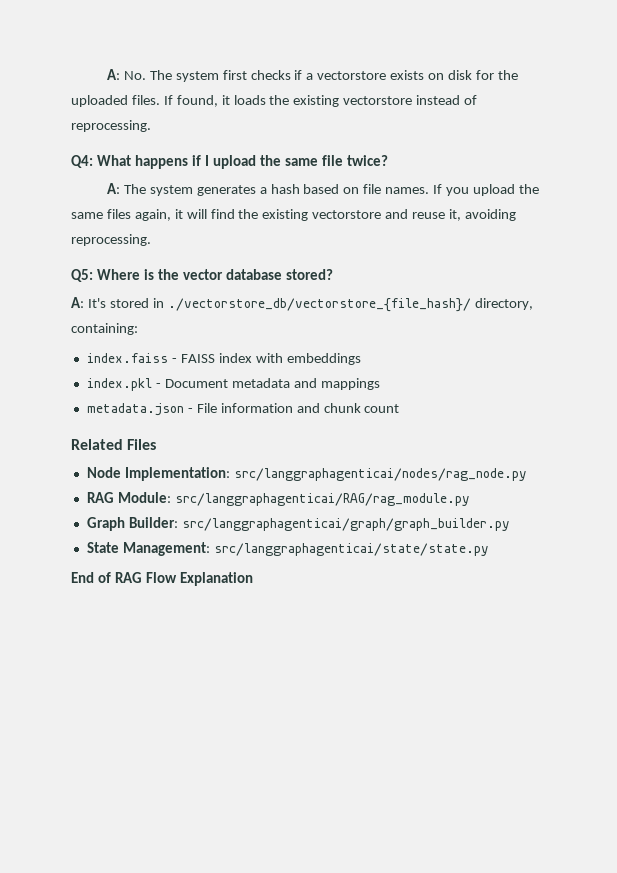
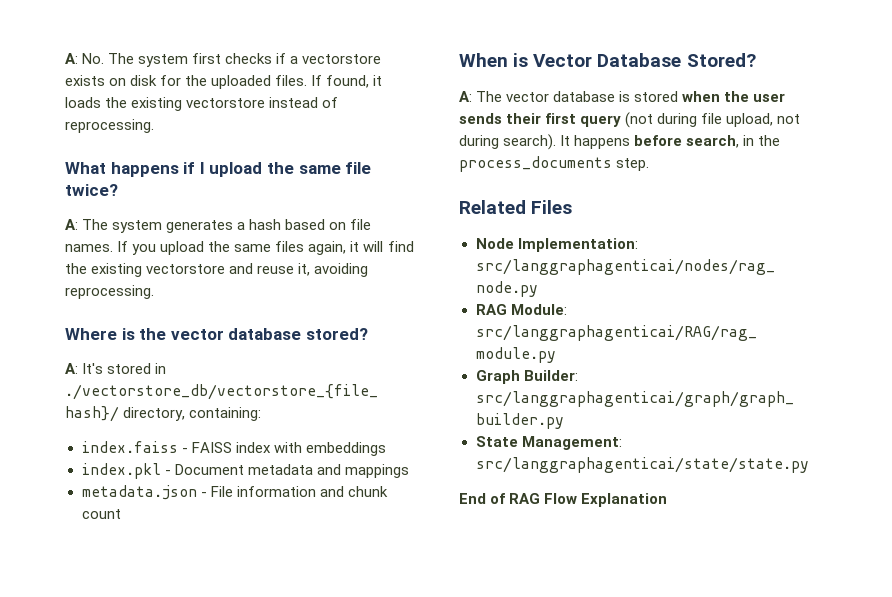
- Q4: What happens if I upload the same file twice?
+ What happens if I upload the same file twice?
- Q5: Where is the vector database stored?
+ Where is the vector database stored?
+ When is Vector Database Stored?
+ A: The vector database is stored when the user sends their first query (not during file upload, not during search). It happens before search, in the process_documents step.

